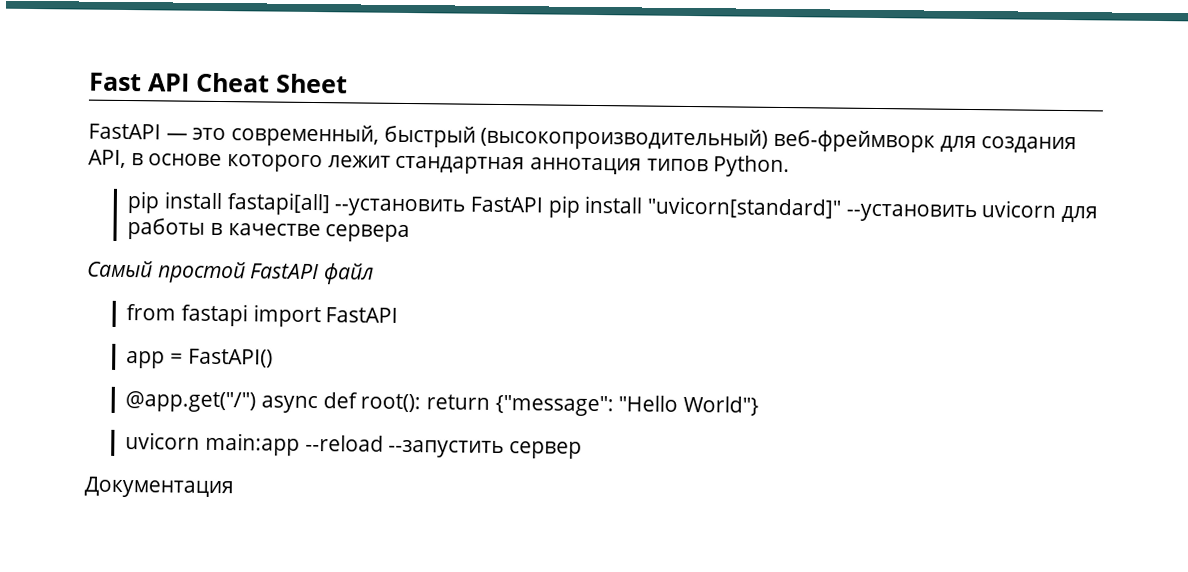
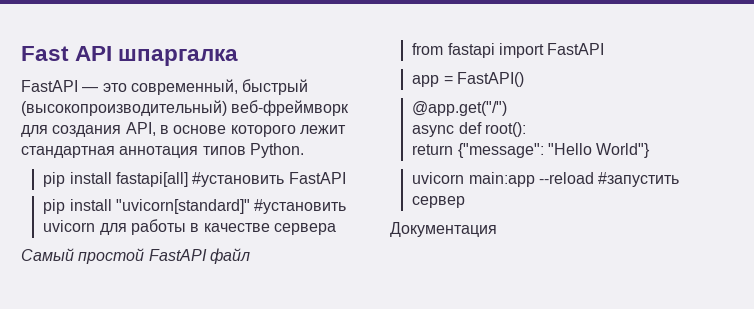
- Fast API Cheat Sheet
+ Fast API шпаргалка
- pip install fastapi[all] --установить FastAPI pip install "uvicorn[standard]" --установить uvicorn для работы в качестве сервера
+ pip install fastapi[all] #установить FastAPI
+ pip install "uvicorn[standard]" #установить uvicorn для работы в качестве сервера
- @app.get("/") async def root(): return {"message": "Hello World"}
+ @app.get("/")
+ async def root():
+ return {"message": "Hello World"}
- uvicorn main:app --reload --запустить сервер
+ uvicorn main:app --reload #запустить сервер

